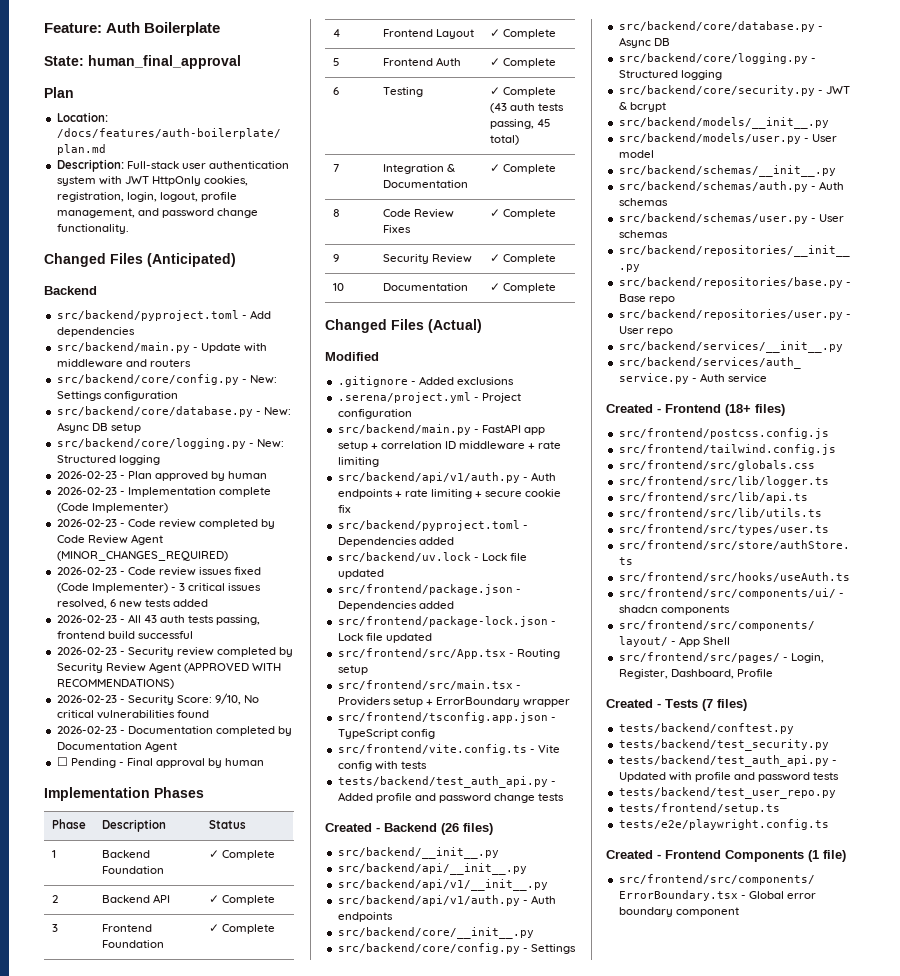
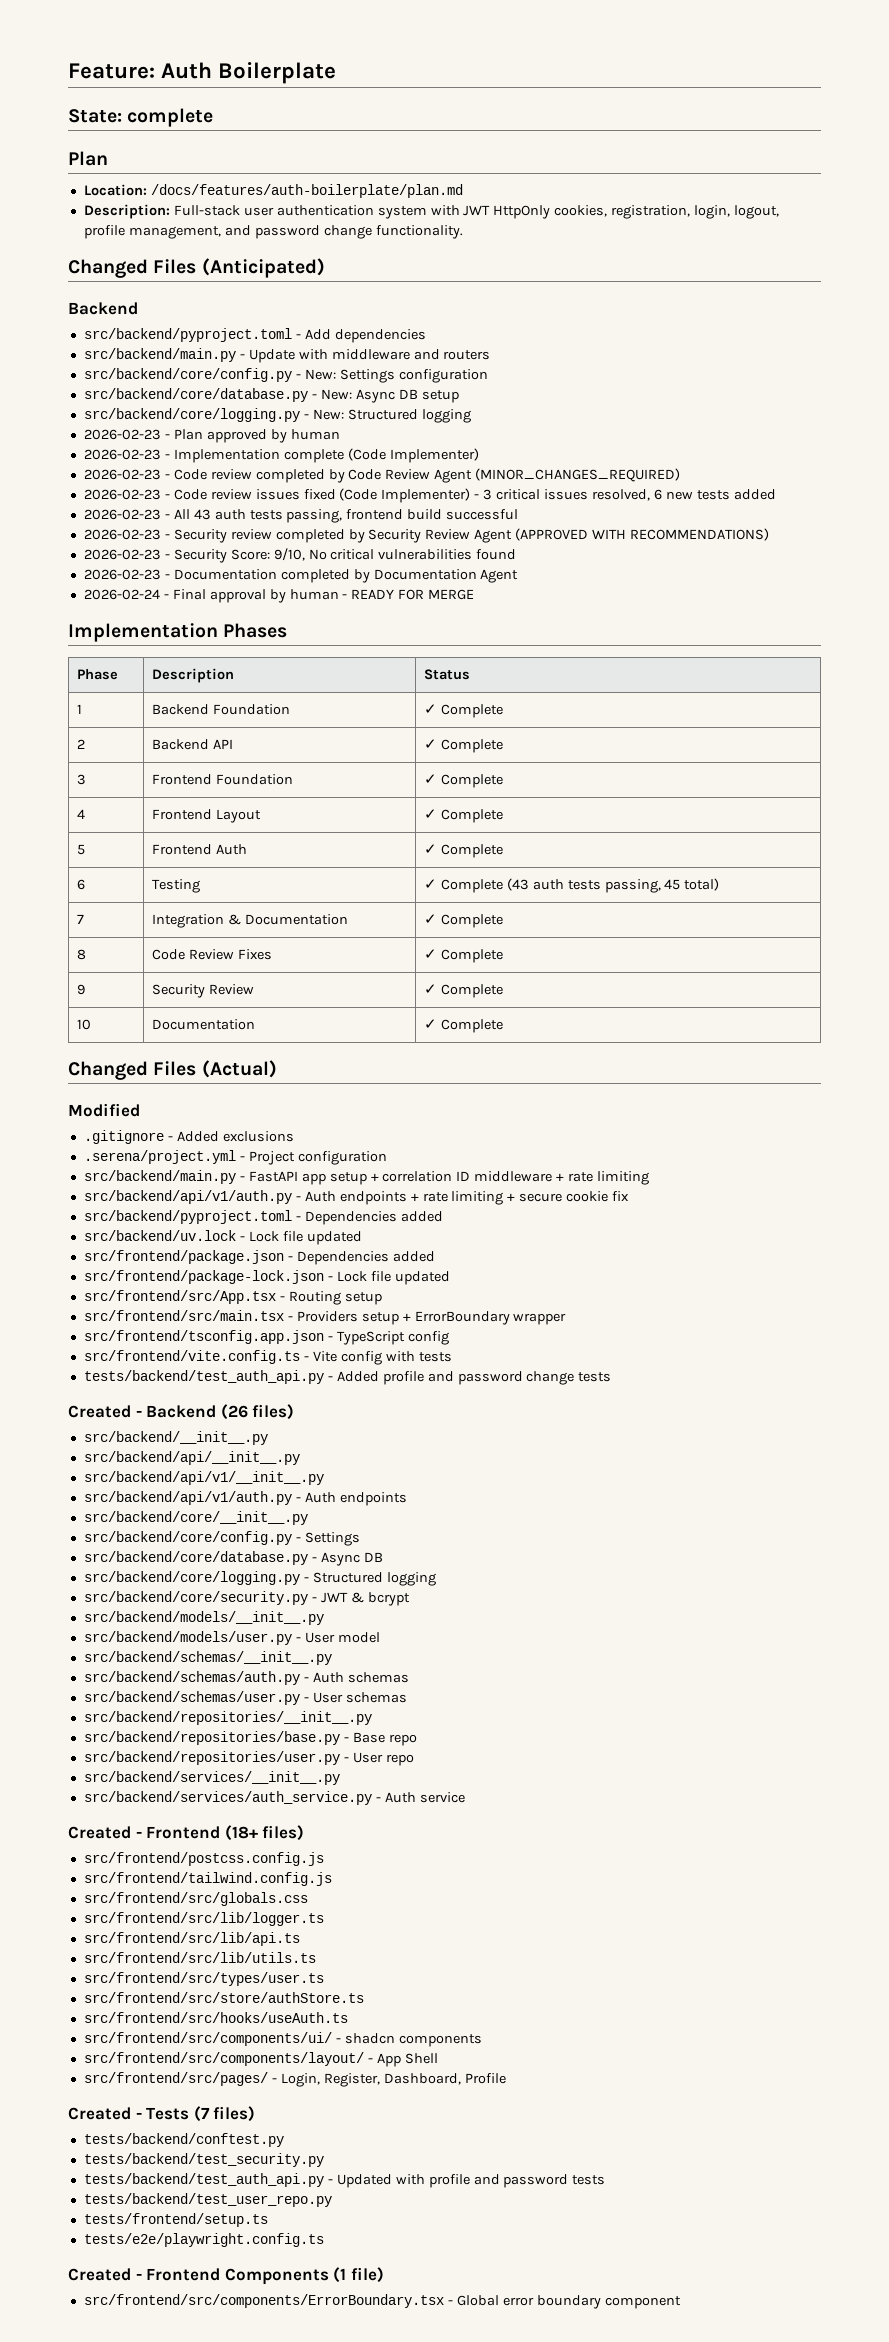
- State: human_final_approval
+ State: complete
- ☐ Pending - Final approval by human
+ 2026-02-24 - Final approval by human - READY FOR MERGE

